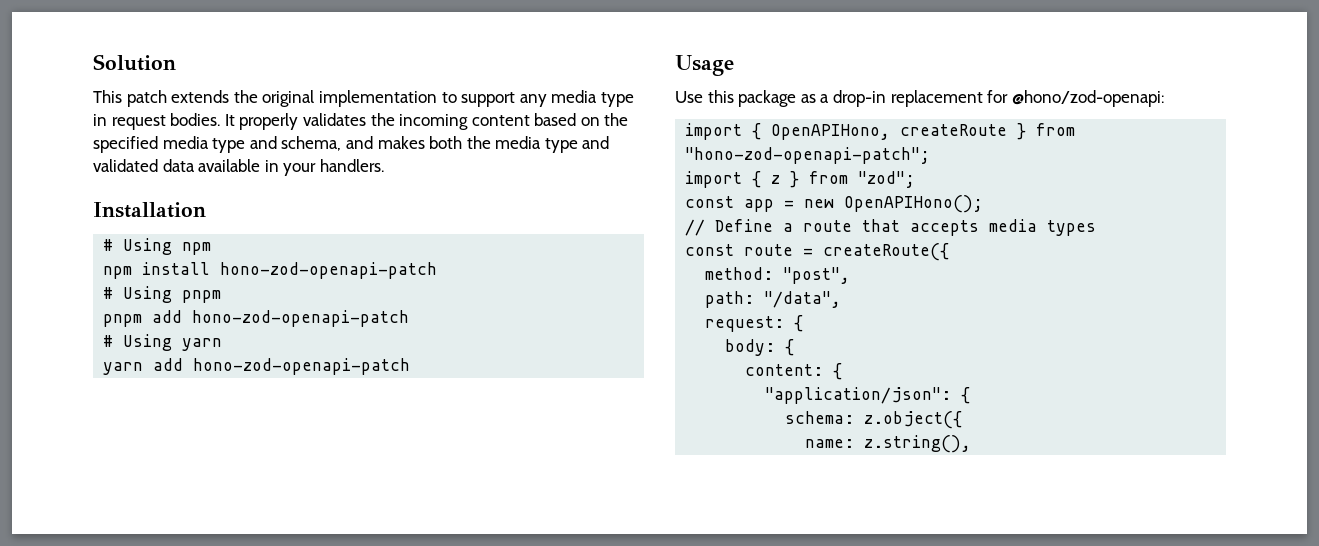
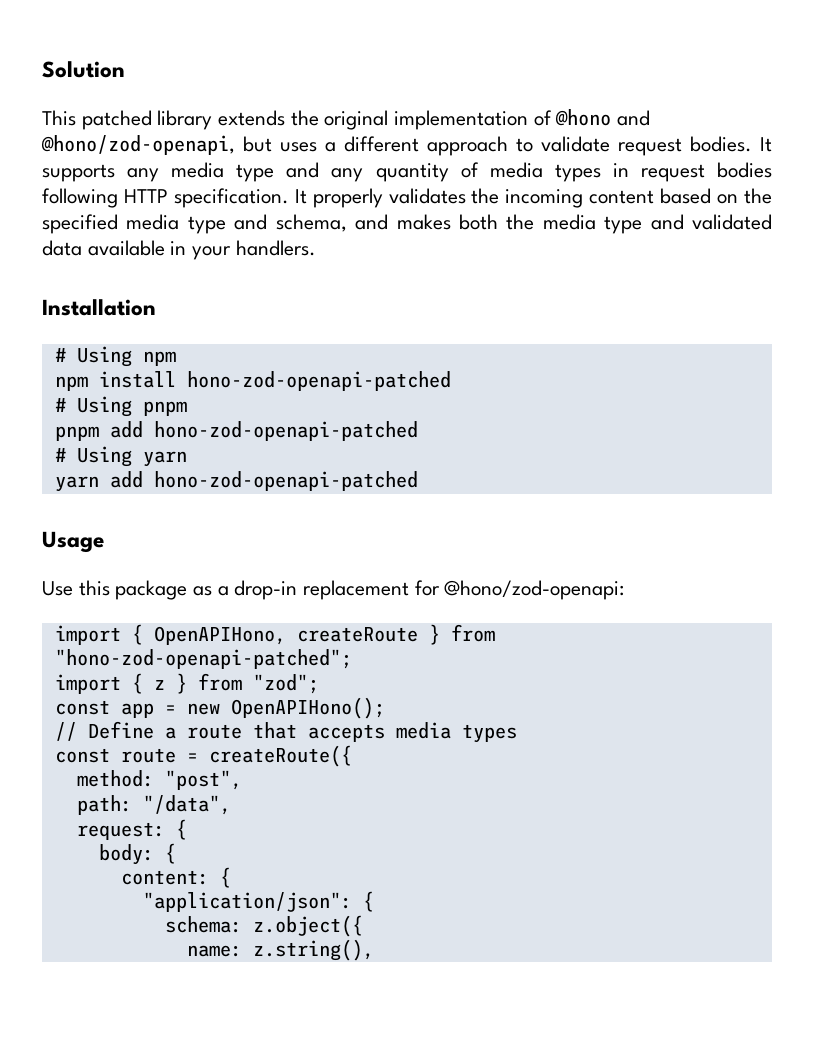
- This patch extends the original implementation to support any media type in request bodies.
+ This patched library extends the original implementation of @hono and @hono/zod-openapi, but uses a different approach to validate request bodies. It supports any media type and any quantity of media types in request bodies following HTTP specification.
- npm install hono-zod-openapi-patch
+ npm install hono-zod-openapi-patched
- pnpm add hono-zod-openapi-patch
+ pnpm add hono-zod-openapi-patched
- yarn add hono-zod-openapi-patch
+ yarn add hono-zod-openapi-patched
- import { OpenAPIHono, createRoute } from "hono-zod-openapi-patch";
+ import { OpenAPIHono, createRoute } from "hono-zod-openapi-patched";

